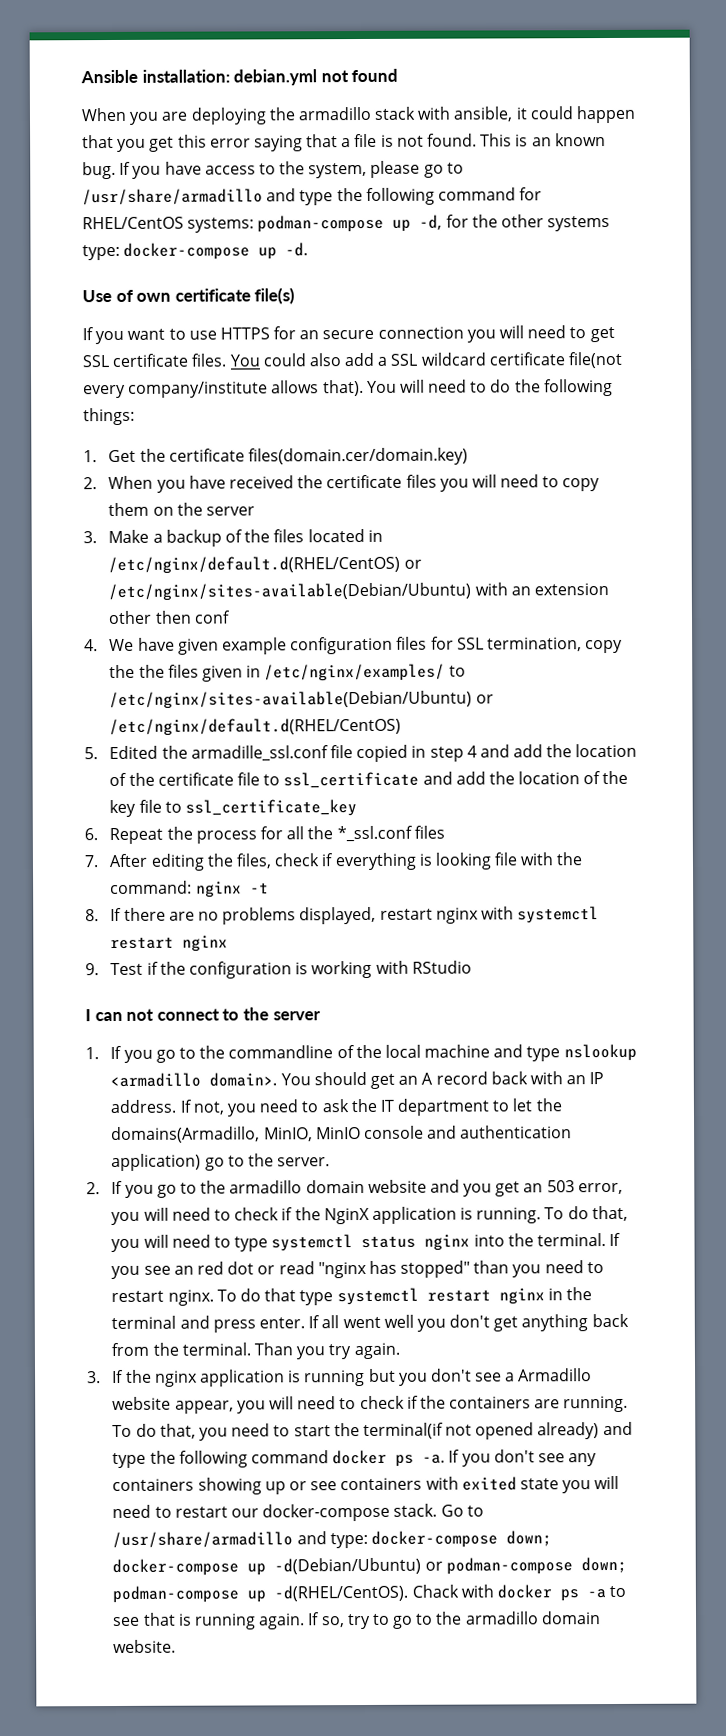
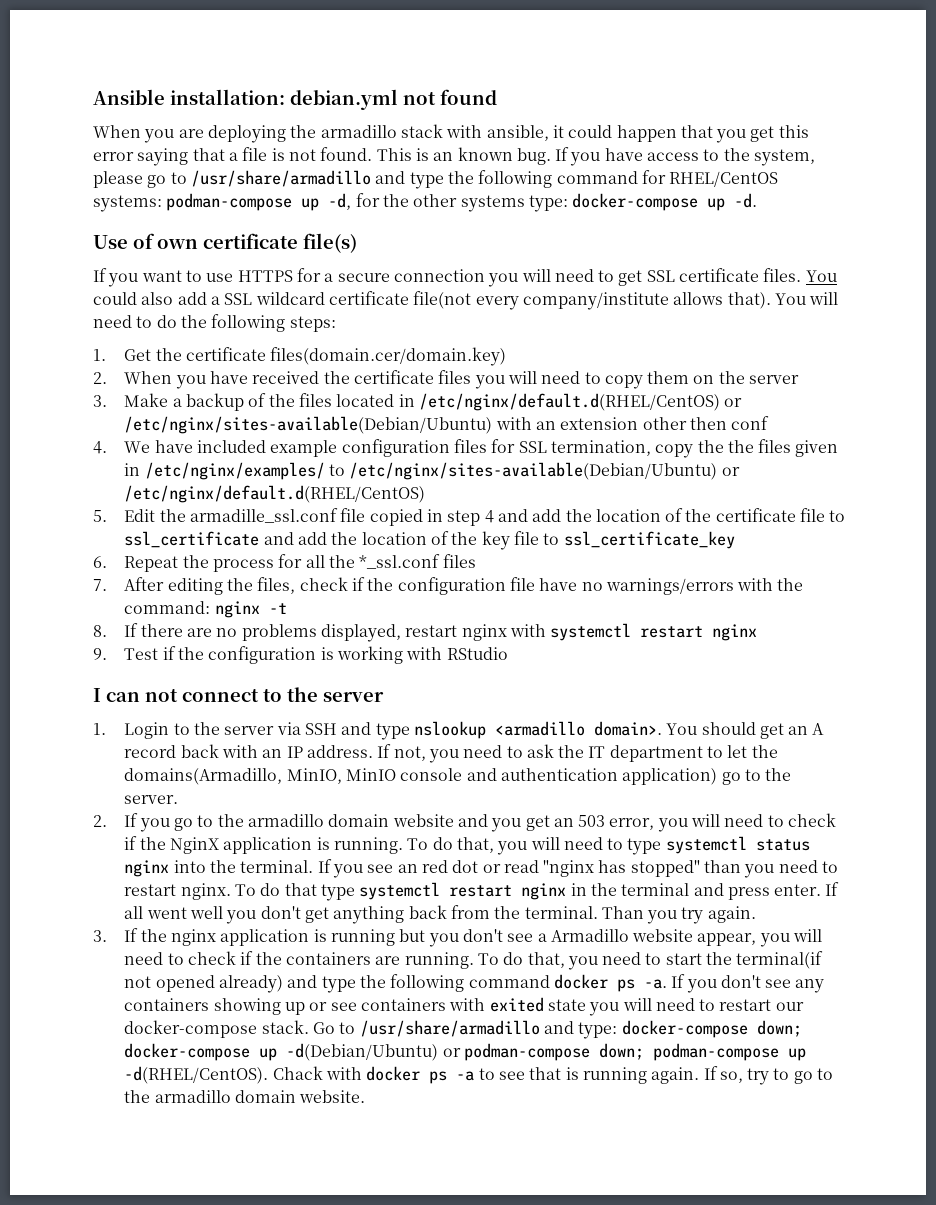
- If you want to use HTTPS for an secure connection you will need to get SSL certificate files.
+ If you want to use HTTPS for a secure connection you will need to get SSL certificate files.
- You will need to do the following things:
+ You will need to do the following steps:
- 4. We have given example configuration files for SSL termination, copy the the files given in /etc/nginx/examples/ to /etc/nginx/sites-available(Debian/Ubuntu) or /etc/nginx/default.d(RHEL/CentOS)
+ 4. We have included example configuration files for SSL termination, copy the the files given in /etc/nginx/examples/ to /etc/nginx/sites-available(Debian/Ubuntu) or /etc/nginx/default.d(RHEL/CentOS)
- 5. Edited the armadille_ssl.conf file copied in step 4 and add the location of the certificate file to ssl_certificate and add the location of the key file to ssl_certificate_key
+ 5. Edit the armadille_ssl.conf file copied in step 4 and add the location of the certificate file to ssl_certificate and add the location of the key file to ssl_certificate_key
- 7. After editing the files, check if everything is looking file with the command: nginx -t
+ 7. After editing the files, check if the configuration file have no warnings/errors with the command: nginx -t
- 1. If you go to the commandline of the local machine and type nslookup <armadillo domain>.
+ 1. Login to the server via SSH and type nslookup <armadillo domain>.

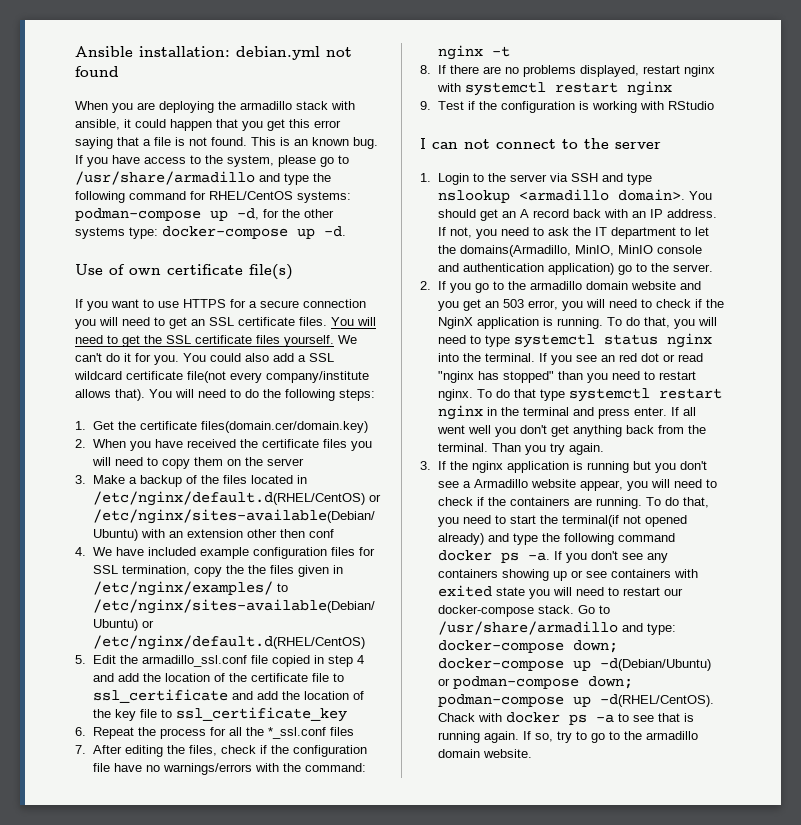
- If you want to use HTTPS for a secure connection you will need to get SSL certificate files.
+ If you want to use HTTPS for a secure connection you will need to get an SSL certificate files.
- You could also add a SSL wildcard certificate file(not every company/institute allows that).
+ You will need to get the SSL certificate files yourself. We can't do it for you. You could also add a SSL wildcard certificate file(not every company/institute allows that).
- 5. Edit the armadille_ssl.conf file copied in step 4 and add the location of the certificate file to ssl_certificate and add the location of the key file to ssl_certificate_key
+ 5. Edit the armadillo_ssl.conf file copied in step 4 and add the location of the certificate file to ssl_certificate and add the location of the key file to ssl_certificate_key

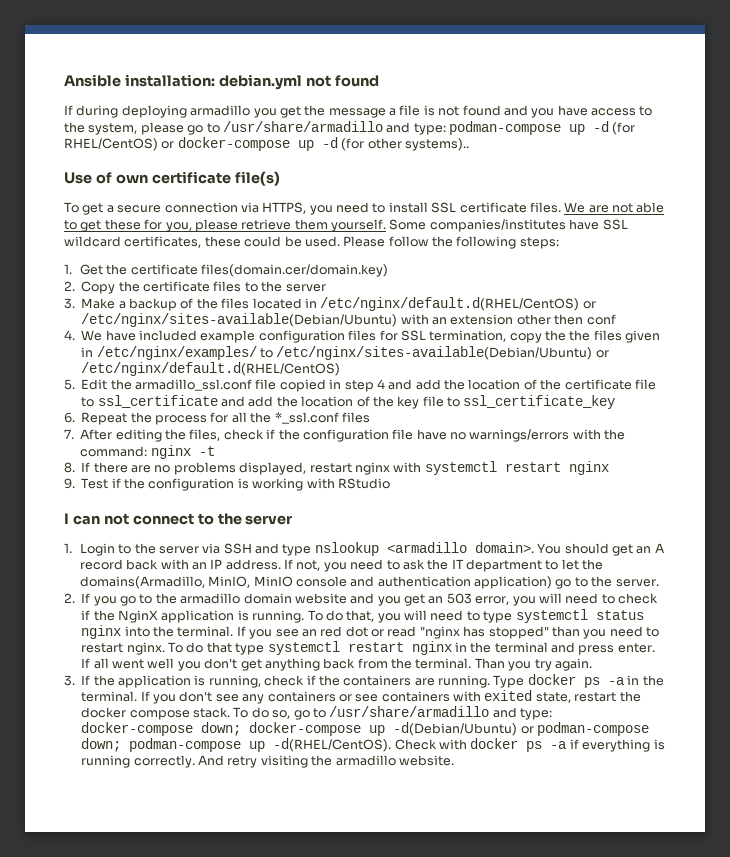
- When you are deploying the armadillo stack with ansible, it could happen that you get this error saying that a file is not found. This is an known bug. If you have access to the system, please go to /usr/share/armadillo and type the following command for RHEL/CentOS systems: podman-compose up -d, for the other systems type: docker-compose up -d.
+ If during deploying armadillo you get the message a file is not found and you have access to the system, please go to /usr/share/armadillo and type: podman-compose up -d (for RHEL/CentOS) or docker-compose up -d (for other systems)..
- If you want to use HTTPS for a secure connection you will need to get an SSL certificate files. You will need to get the SSL certificate files yourself. We can't do it for you. You could also add a SSL wildcard certificate file(not every company/institute allows that). You will need to do the following steps:
+ To get a secure connection via HTTPS, you need to install SSL certificate files. We are not able to get these for you, please retrieve them yourself. Some companies/institutes have SSL wildcard certificates, these could be used. Please follow the following steps:
- 2. When you have received the certificate files you will need to copy them on the server
+ 2. Copy the certificate files to the server
- 3. If the nginx application is running but you don't see a Armadillo website appear, you will need to check if the containers are running.
+ 3. If the application is running, check if the containers are running.
- To do that, you need to start the terminal(if not opened already) and type the following command docker ps -a.
+ Type docker ps -a in the terminal.
- If you don't see any containers showing up or see containers with exited state you will need to restart our docker-compose stack. Go to /usr/share/armadillo and type: docker-compose down; docker-compose up -d(Debian/Ubuntu) or podman-compose down; podman-compose up -d(RHEL/CentOS).
+ If you don't see any containers or see containers with exited state, restart the docker compose stack. To do so, go to /usr/share/armadillo and type: docker-compose down; docker-compose up -d(Debian/Ubuntu) or podman-compose down; podman-compose up -d(RHEL/CentOS).
- Chack with docker ps -a to see that is running again. If so, try to go to the armadillo domain website.
+ Check with docker ps -a if everything is running correctly. And retry visiting the armadillo website.

